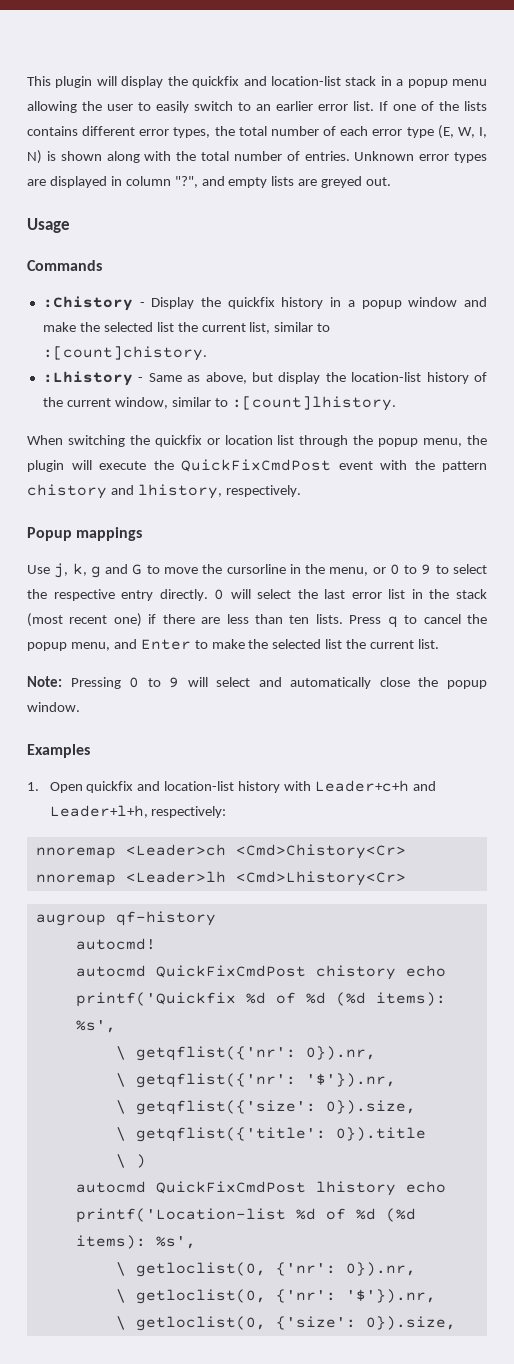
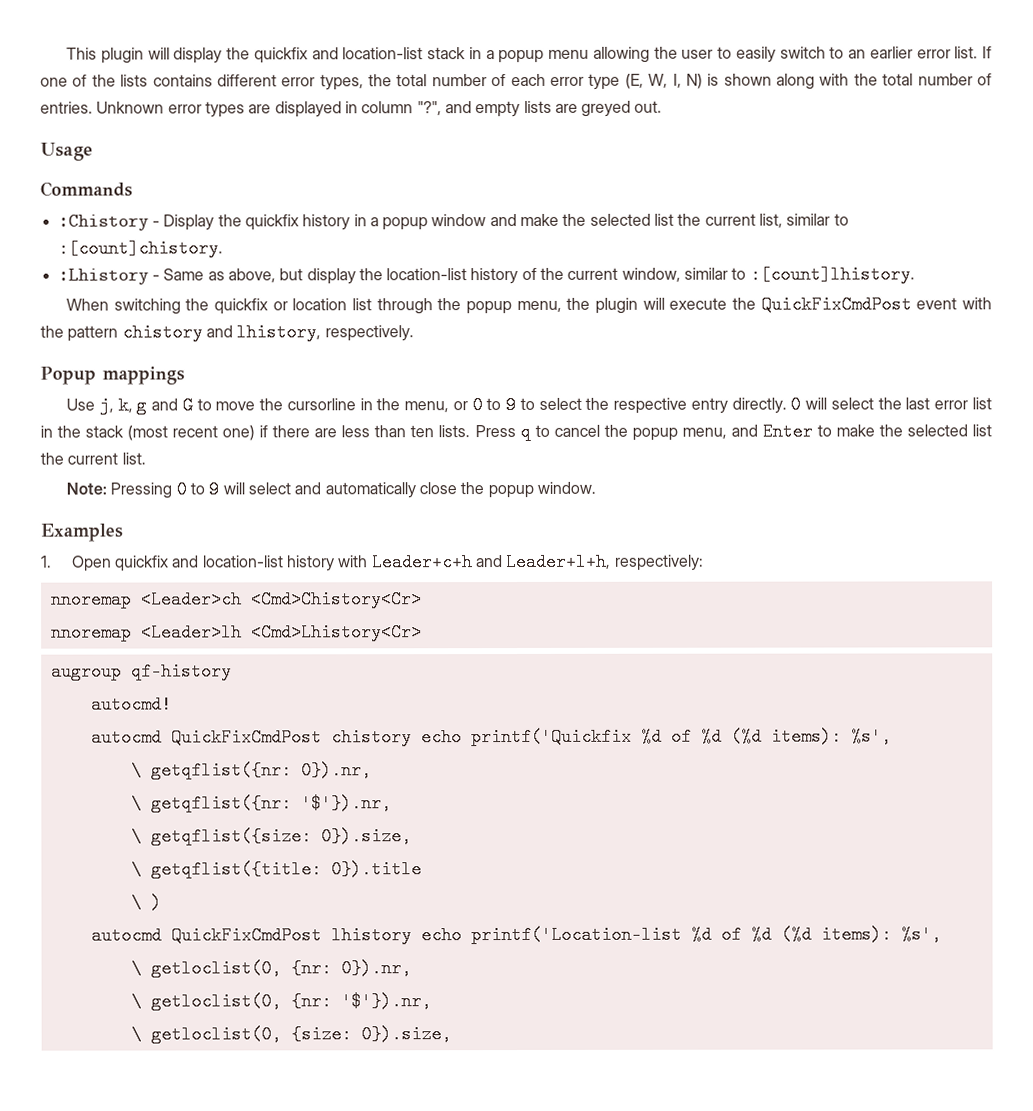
- \ getqflist({'nr': 0}).nr,
- \ getqflist({'nr': '$'}).nr,
- \ getqflist({'size': 0}).size,
+ \ getqflist({nr: 0}).nr,
+ \ getqflist({nr: '$'}).nr,
+ \ getqflist({size: 0}).size,
- \ getqflist({'title': 0}).title
+ \ getqflist({title: 0}).title
- \ getloclist(0, {'nr': 0}).nr,
+ \ getloclist(0, {nr: 0}).nr,
- \ getloclist(0, {'nr': '$'}).nr,
+ \ getloclist(0, {nr: '$'}).nr,
- \ getloclist(0, {'size': 0}).size,
+ \ getloclist(0, {size: 0}).size,

